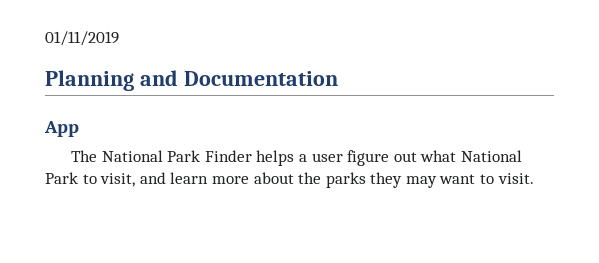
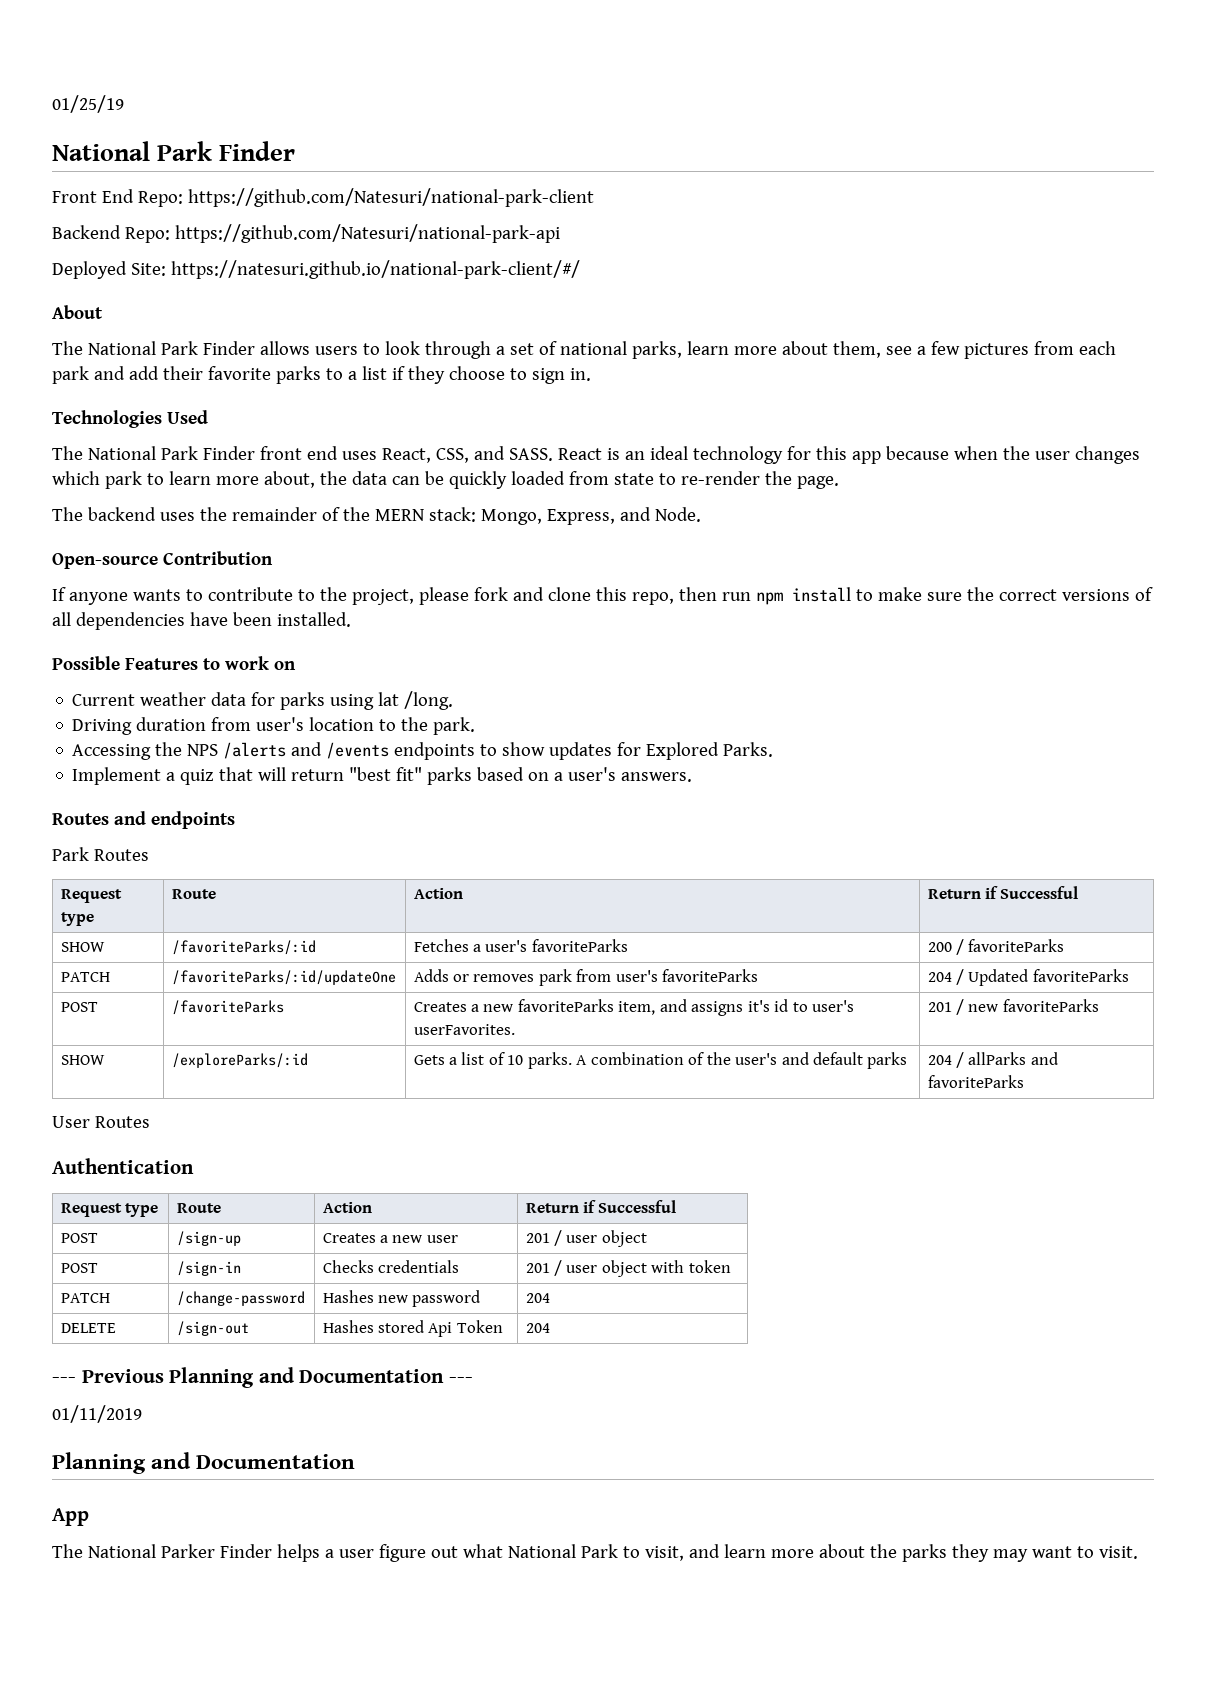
+ 01/25/19
+ National Park Finder
+ Front End Repo: https://github.com/Natesuri/national-park-client
+ Backend Repo: https://github.com/Natesuri/national-park-api
+ Deployed Site: https://natesuri.github.io/national-park-client/#/
+ About
+ The National Park Finder allows users to look through a set of national parks, learn more about them, see a few pictures from each park and add their favorite parks to a list if they choose to sign in.
+ Technologies Used
+ The National Park Finder front end uses React, CSS, and SASS. React is an ideal technology for this app because when the user changes which park to learn more about, the data can be quickly loaded from state to re-render the page.
+ The backend uses the remainder of the MERN stack: Mongo, Express, and Node.
+ Open-source Contribution
+ If anyone wants to contribute to the project, please fork and clone this repo, then run npm install to make sure the correct versions of all dependencies have been installed.
+ Possible Features to work on
+ Current weather data for parks using lat /long.
+ Driving duration from user's location to the park.
+ Accessing the NPS /alerts and /events endpoints to show updates for Explored Parks.
+ Implement a quiz that will return "best fit" parks based on a user's answers.
+ Routes and endpoints
+ Park Routes
+ Request type | Route | Action | Return if Successful
+ SHOW | /favoriteParks/:id | Fetches a user's favoriteParks | 200 / favoriteParks
+ PATCH | /favoriteParks/:id/updateOne | Adds or removes park from user's favoriteParks | 204 / Updated favoriteParks
+ POST | /favoriteParks | Creates a new favoriteParks item, and assigns it's id to user's userFavorites. | 201 / new favoriteParks
+ SHOW | /exploreParks/:id | Gets a list of 10 parks. A combination of the user's and default parks | 204 / allParks and favoriteParks
+ User Routes
+ Authentication
+ Request type | Route | Action | Return if Successful
+ POST | /sign-up | Creates a new user | 201 / user object
+ POST | /sign-in | Checks credentials | 201 / user object with token
+ PATCH | /change-password | Hashes new password | 204
+ DELETE | /sign-out | Hashes stored Api Token | 204
+ --- Previous Planning and Documentation ---
- The National Park Finder helps a user figure out what National Park to visit, and learn more about the parks they may want to visit.
+ The National Parker Finder helps a user figure out what National Park to visit, and learn more about the parks they may want to visit.

